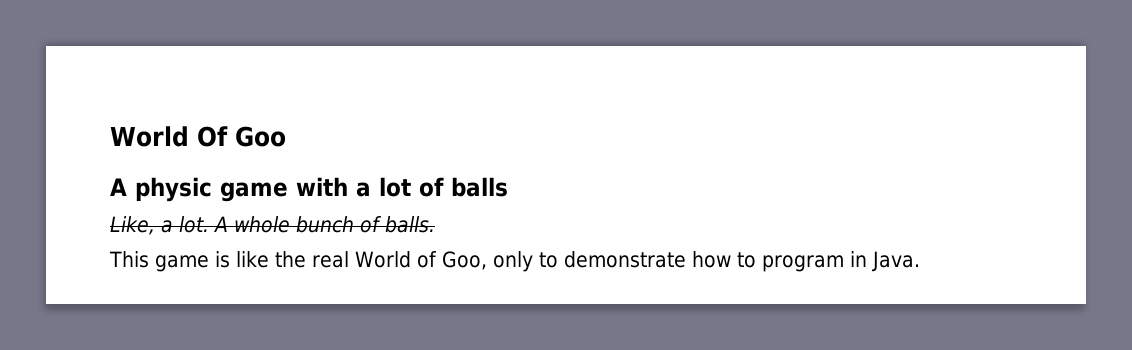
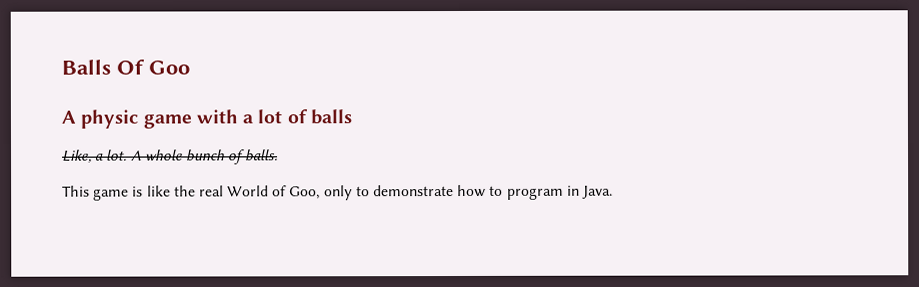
- World Of Goo
+ Balls Of Goo

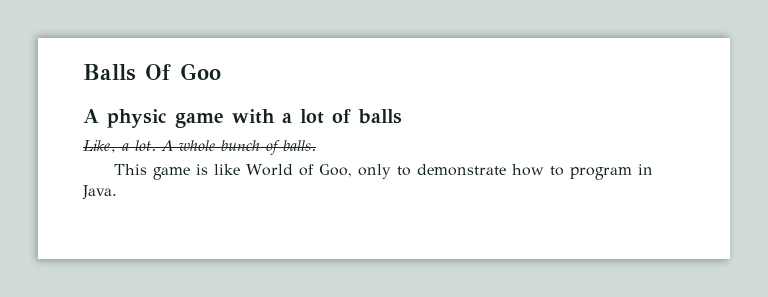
- This game is like the real World of Goo, only to demonstrate how to program in Java.
+ This game is like World of Goo, only to demonstrate how to program in Java.

